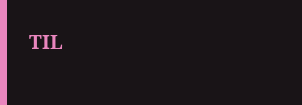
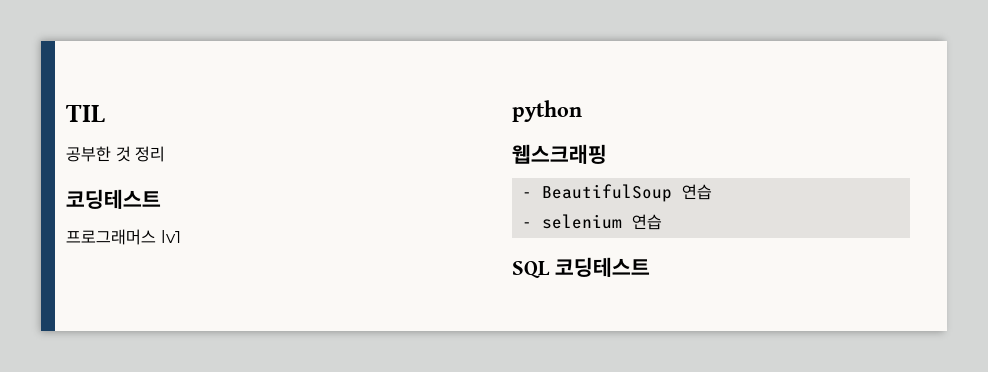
+ 공부한 것 정리
+ 코딩테스트
+ 프로그래머스 lv1
+ python
+ 웹스크래핑
+ - BeautifulSoup 연습
+ - selenium 연습
+ SQL 코딩테스트

